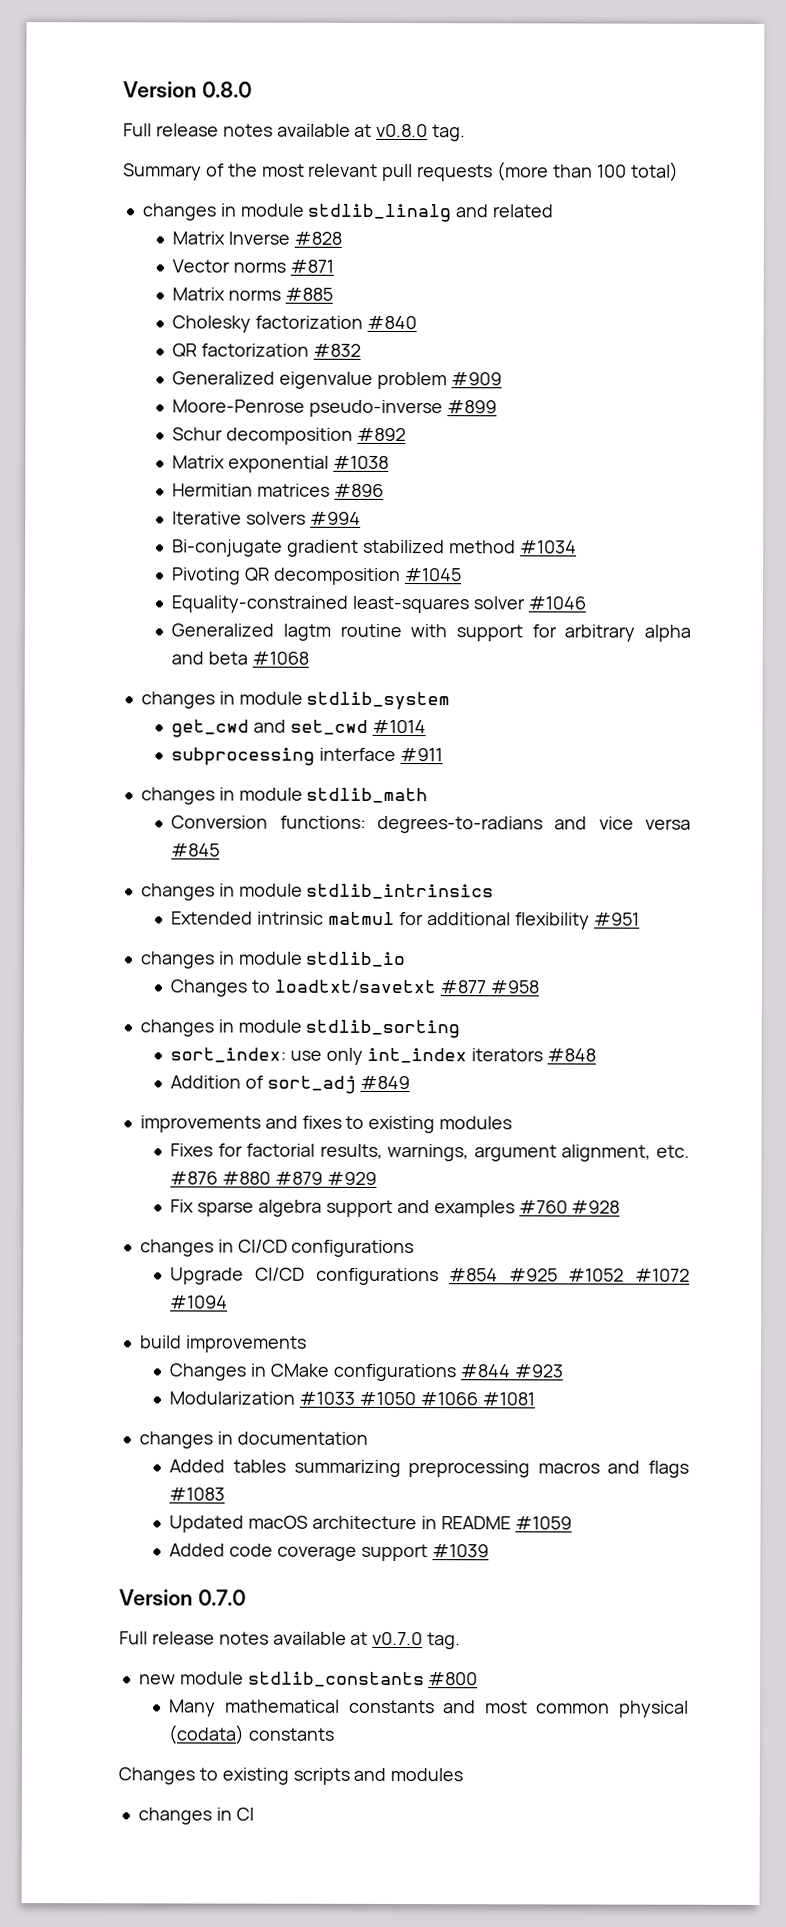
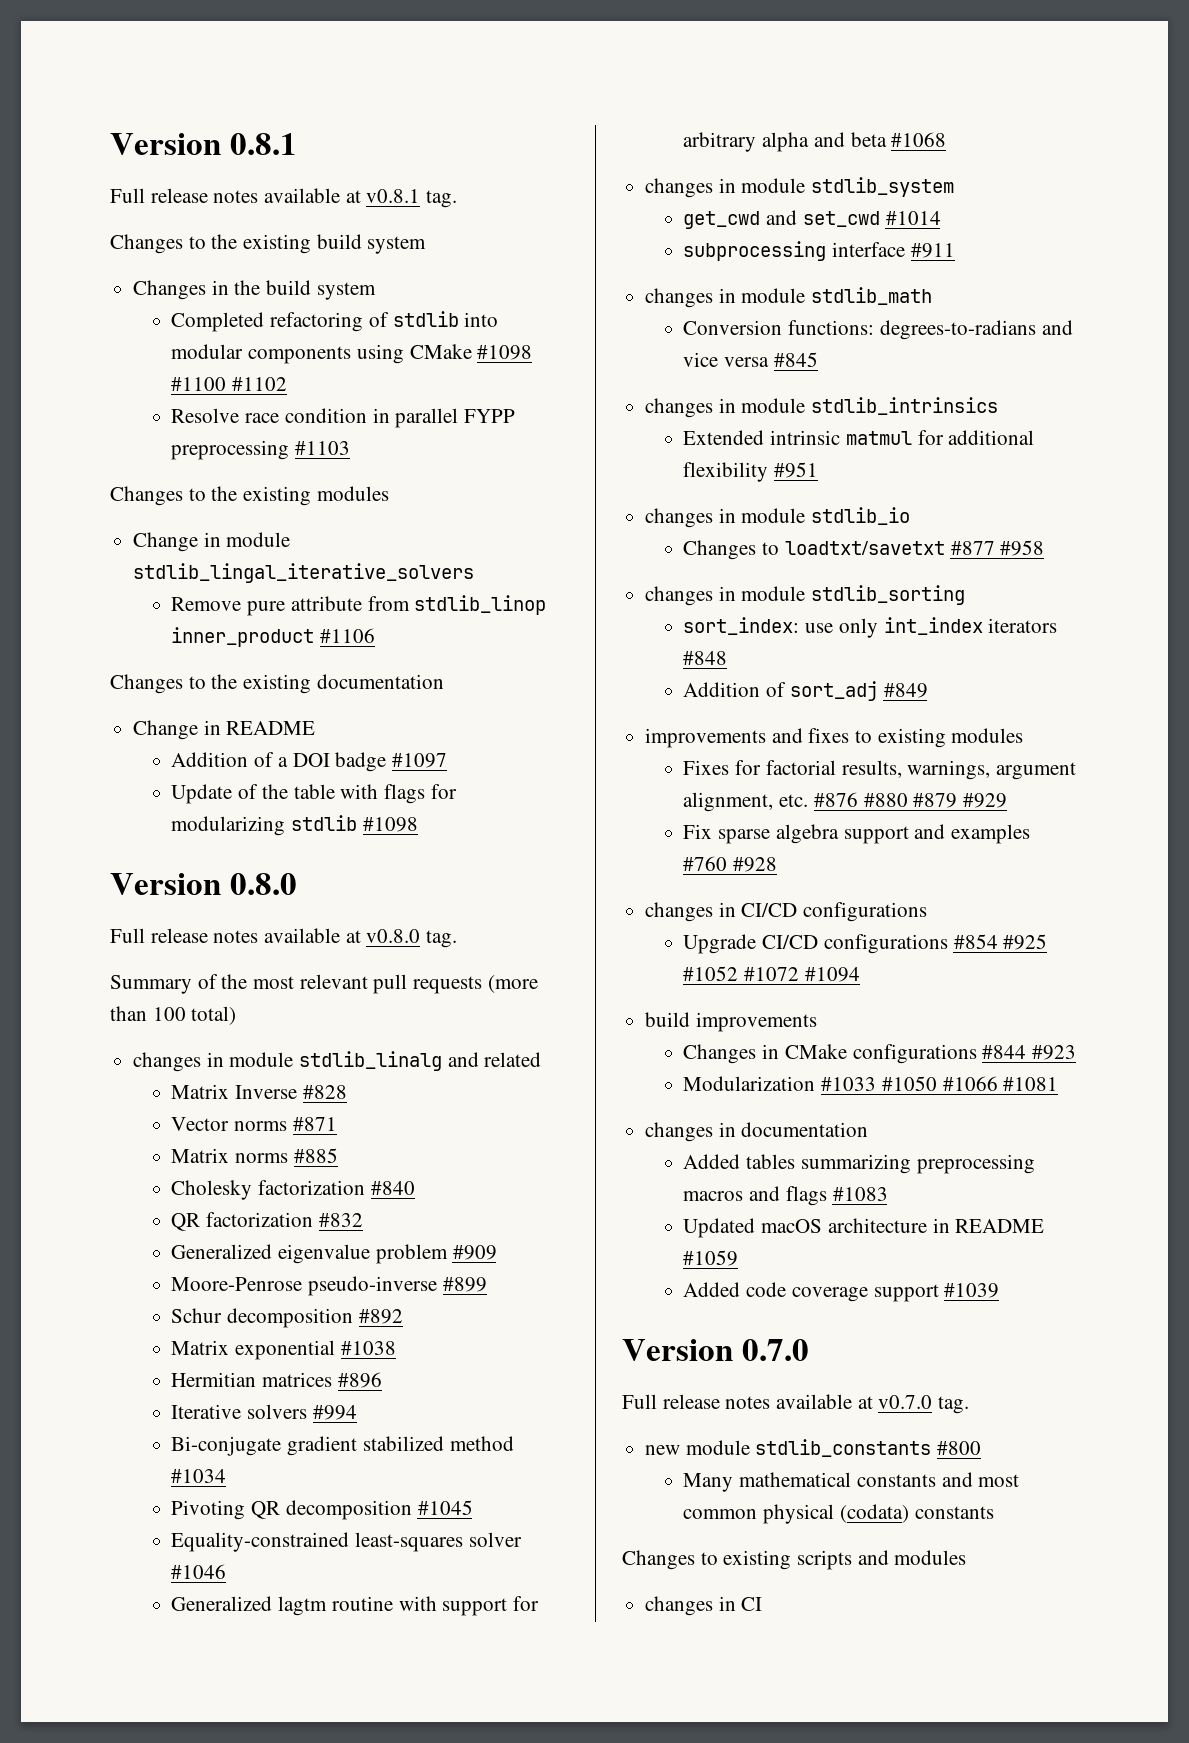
+ Version 0.8.1
+ Full release notes available at v0.8.1 tag.
+ Changes to the existing build system
+ Changes in the build system
+ Completed refactoring of stdlib into modular components using CMake #1098 #1100 #1102
+ Resolve race condition in parallel FYPP preprocessing #1103
+ Changes to the existing modules
+ Change in module stdlib_lingal_iterative_solvers
+ Remove pure attribute from stdlib_linop inner_product #1106
+ Changes to the existing documentation
+ Change in README
+ Addition of a DOI badge #1097
+ Update of the table with flags for modularizing stdlib #1098

